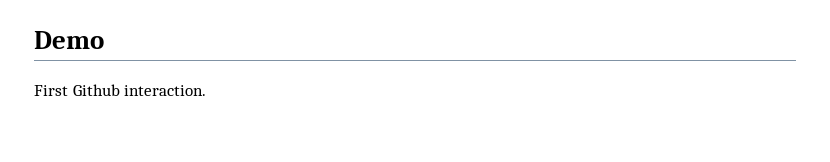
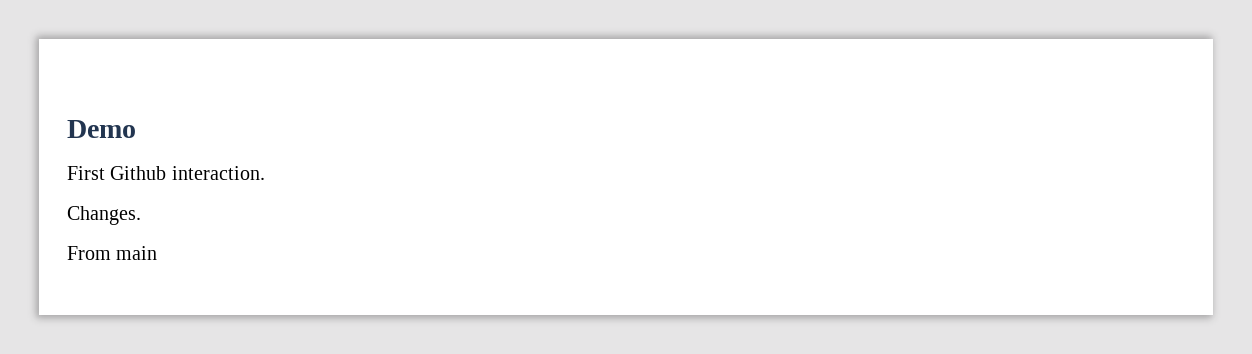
+ Changes.
+ From main

